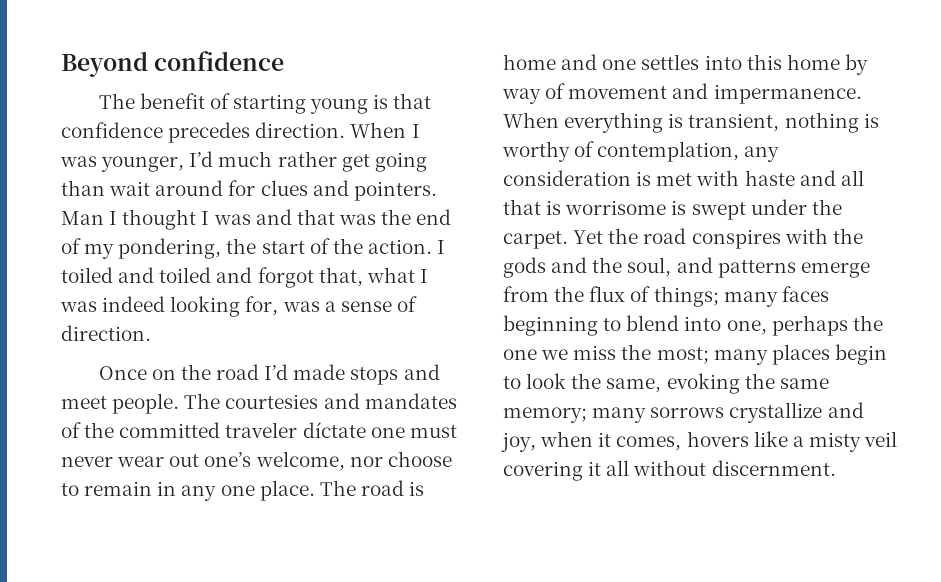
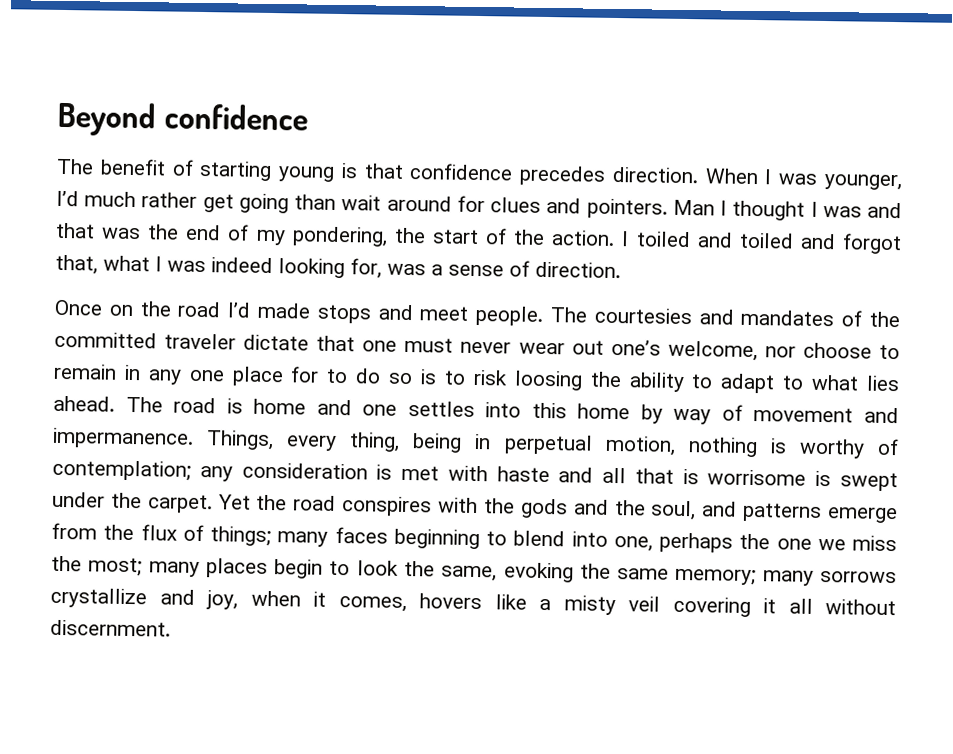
- The courtesies and mandates of the committed traveler díctate one must never wear out one’s welcome, nor choose to remain in any one place.
+ The courtesies and mandates of the committed traveler dictate that one must never wear out one’s welcome, nor choose to remain in any one place for to do so is to risk loosing the ability to adapt to what lies ahead.
- When everything is transient, nothing is worthy of contemplation, any consideration is met with haste and all that is worrisome is swept under the carpet.
+ Things, every thing, being in perpetual motion, nothing is worthy of contemplation; any consideration is met with haste and all that is worrisome is swept under the carpet.

